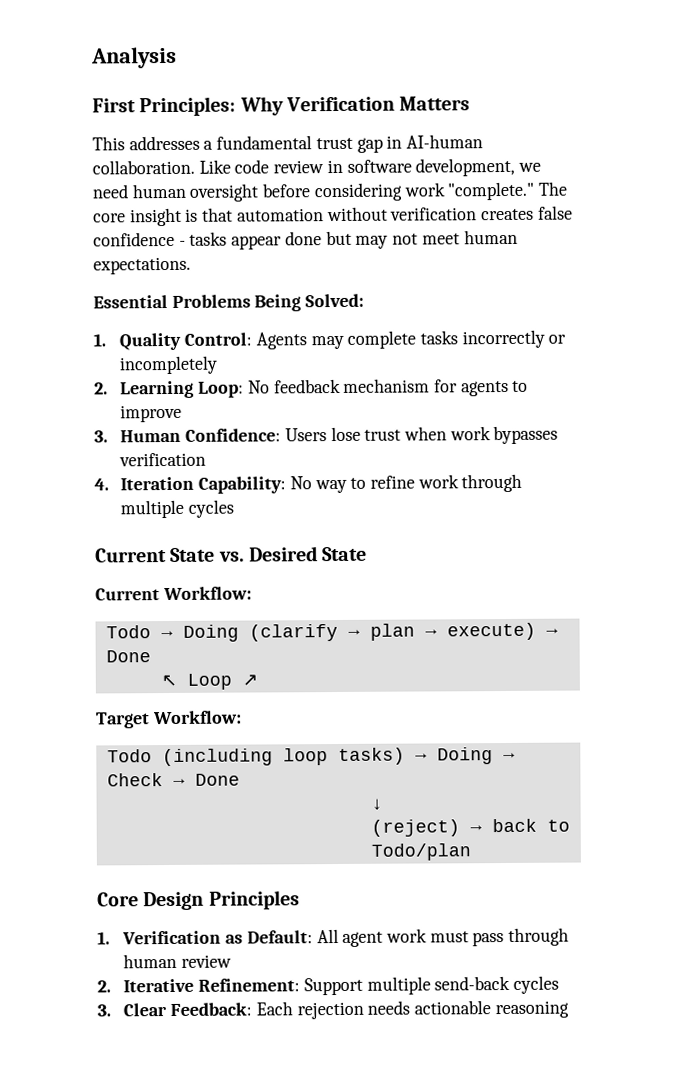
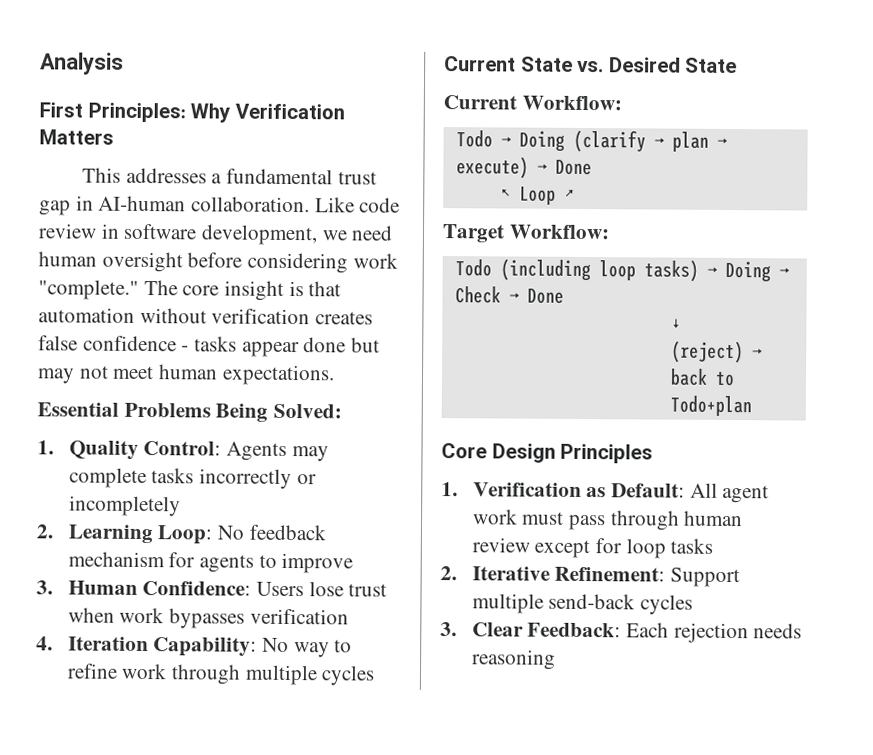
- (reject) → back to Todo/plan
+ (reject) → back to Todo+plan
- 1. Verification as Default: All agent work must pass through human review
+ 1. Verification as Default: All agent work must pass through human review except for loop tasks
- 3. Clear Feedback: Each rejection needs actionable reasoning
+ 3. Clear Feedback: Each rejection needs reasoning

